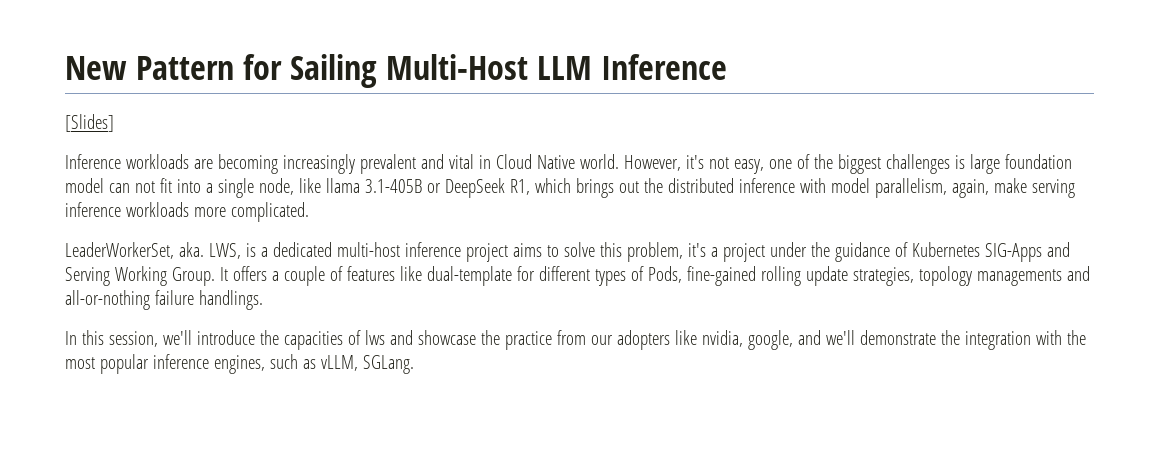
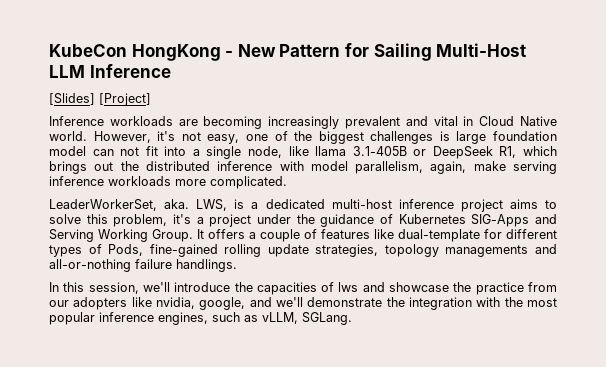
- New Pattern for Sailing Multi-Host LLM Inference
+ KubeCon HongKong - New Pattern for Sailing Multi-Host LLM Inference
- [Slides]
+ [Slides] [Project]

